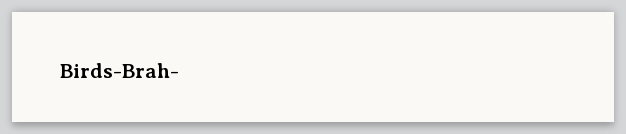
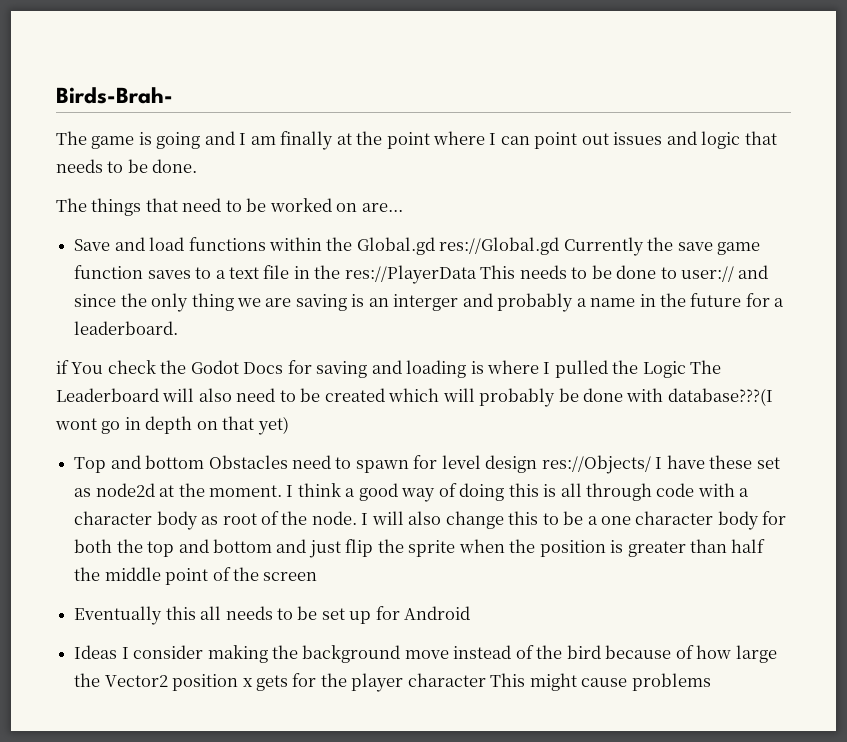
+ The game is going and I am finally at the point where I can point out issues and logic that needs to be done.
+ The things that need to be worked on are...
+ Save and load functions within the Global.gd res://Global.gd Currently the save game function saves to a text file in the res://PlayerData This needs to be done to user:// and since the only thing we are saving is an interger and probably a name in the future for a leaderboard.
+ if You check the Godot Docs for saving and loading is where I pulled the Logic The Leaderboard will also need to be created which will probably be done with database???(I wont go in depth on that yet)
+ Top and bottom Obstacles need to spawn for level design res://Objects/ I have these set as node2d at the moment. I think a good way of doing this is all through code with a character body as root of the node. I will also change this to be a one character body for both the top and bottom and just flip the sprite when the position is greater than half the middle point of the screen
+ Eventually this all needs to be set up for Android
+ Ideas I consider making the background move instead of the bird because of how large the Vector2 position x gets for the player character This might cause problems

